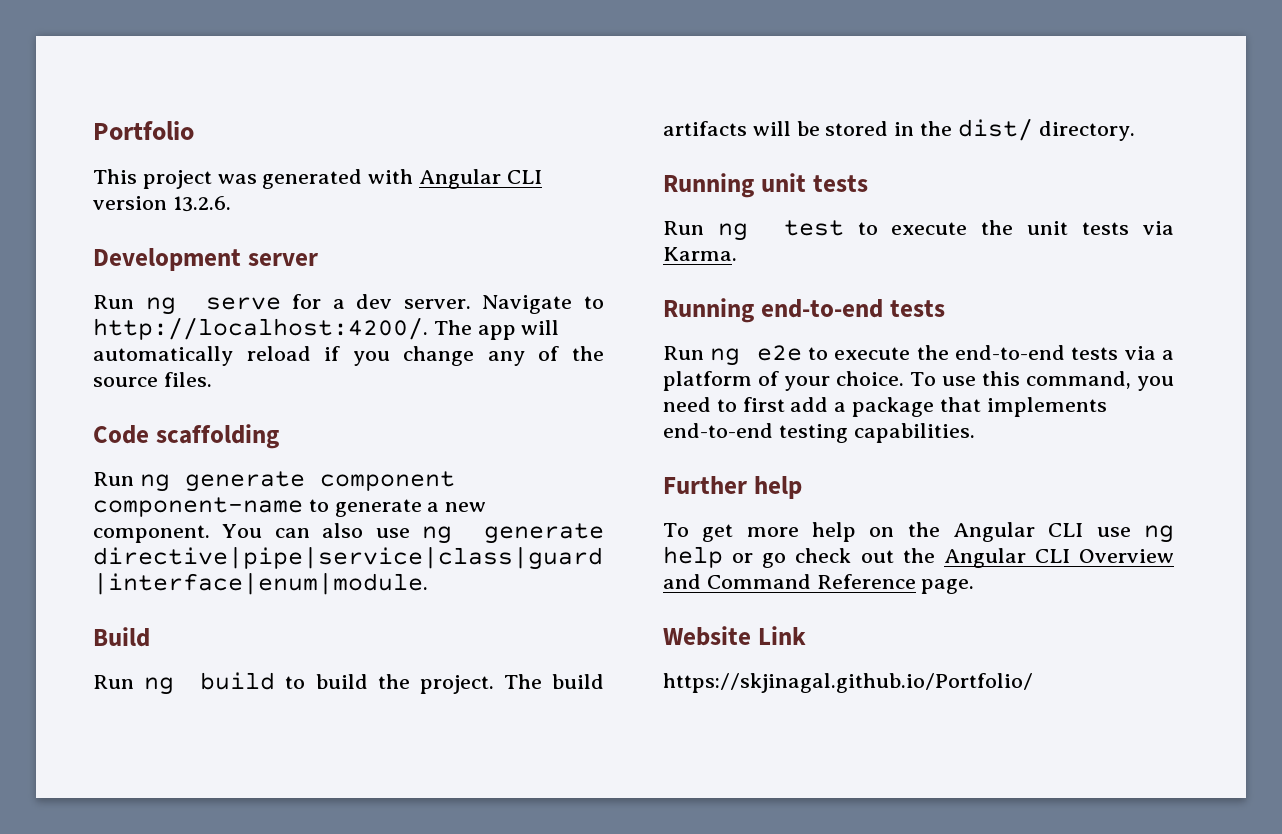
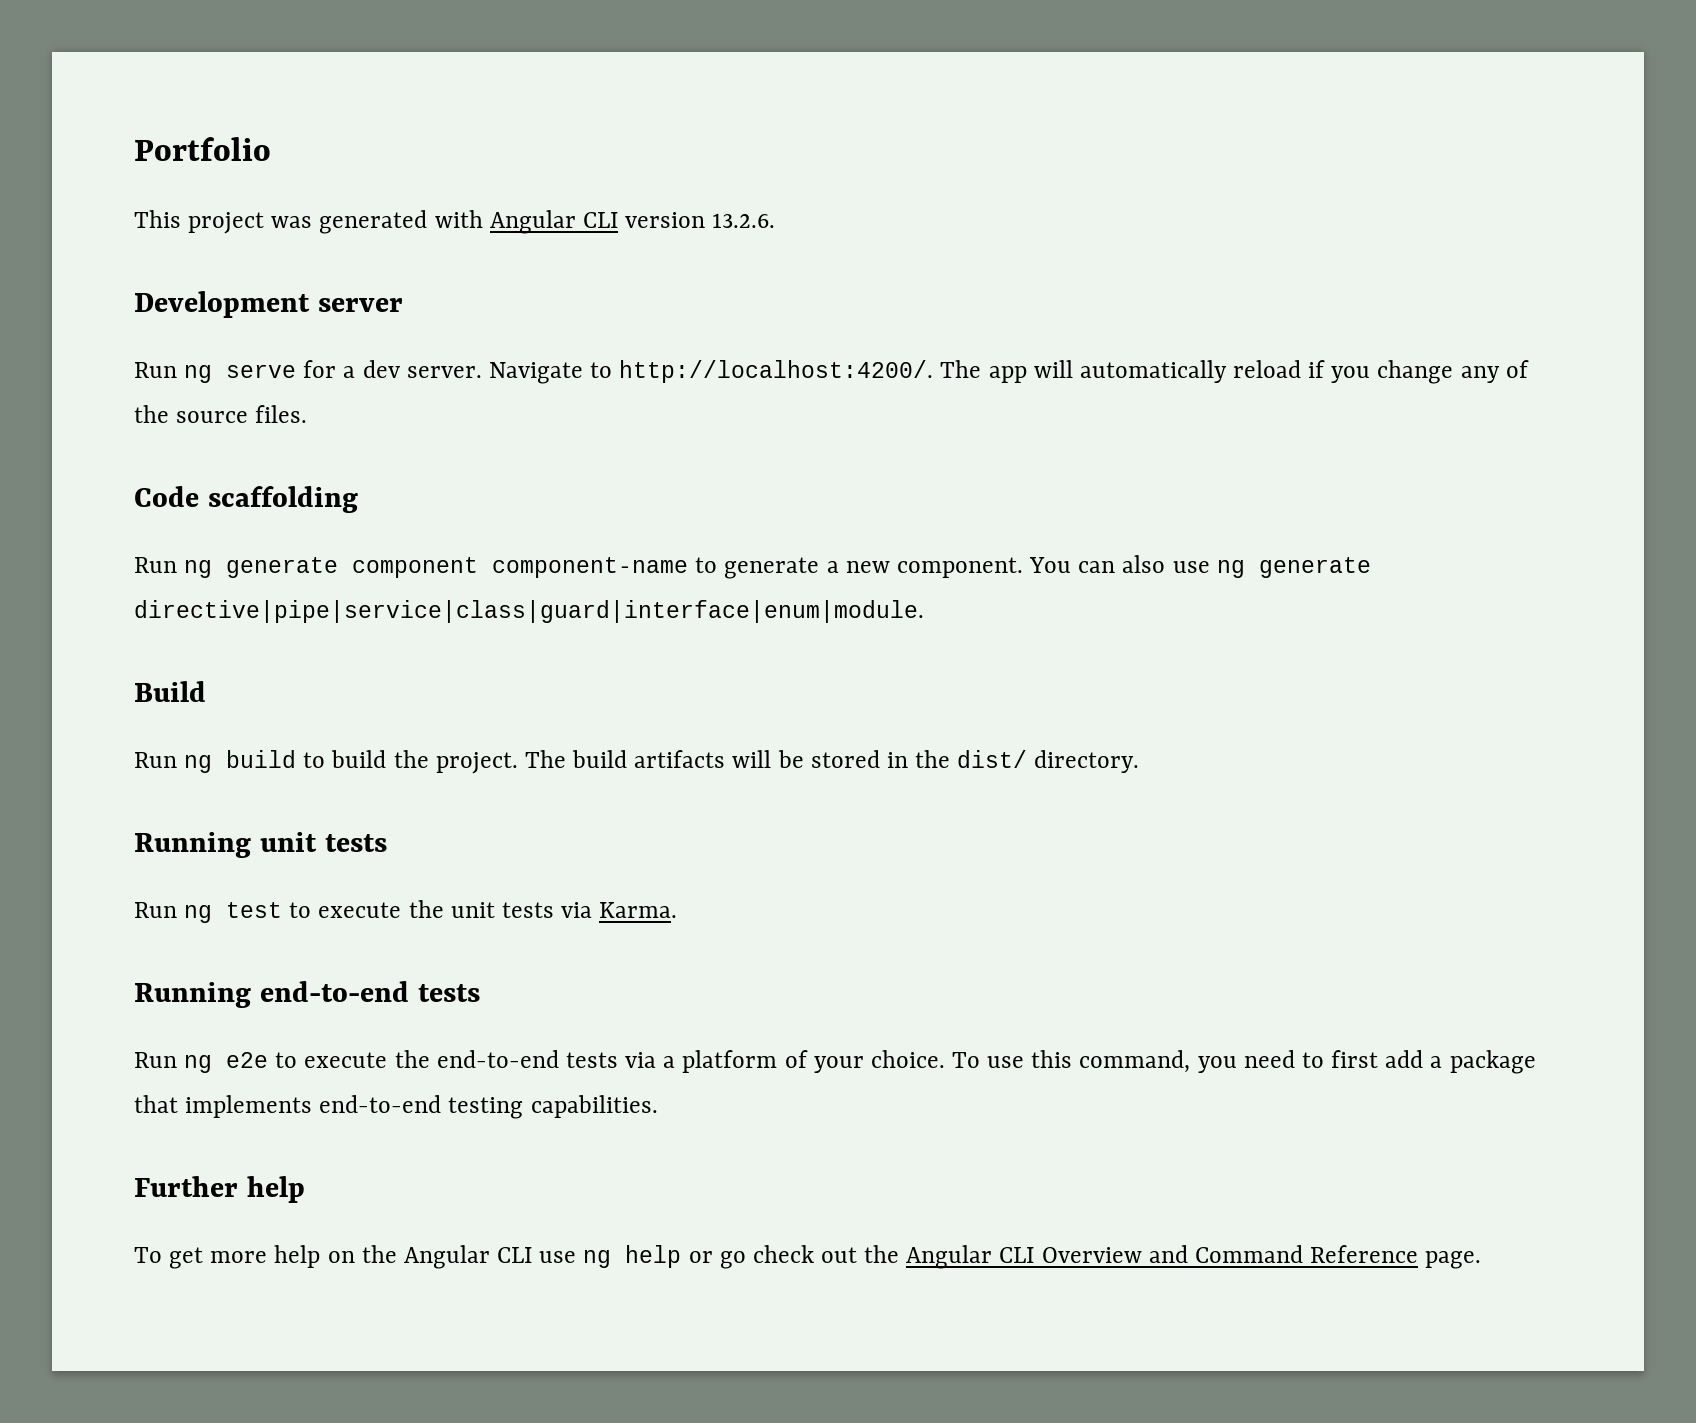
- Website Link
- https://skjinagal.github.io/Portfolio/

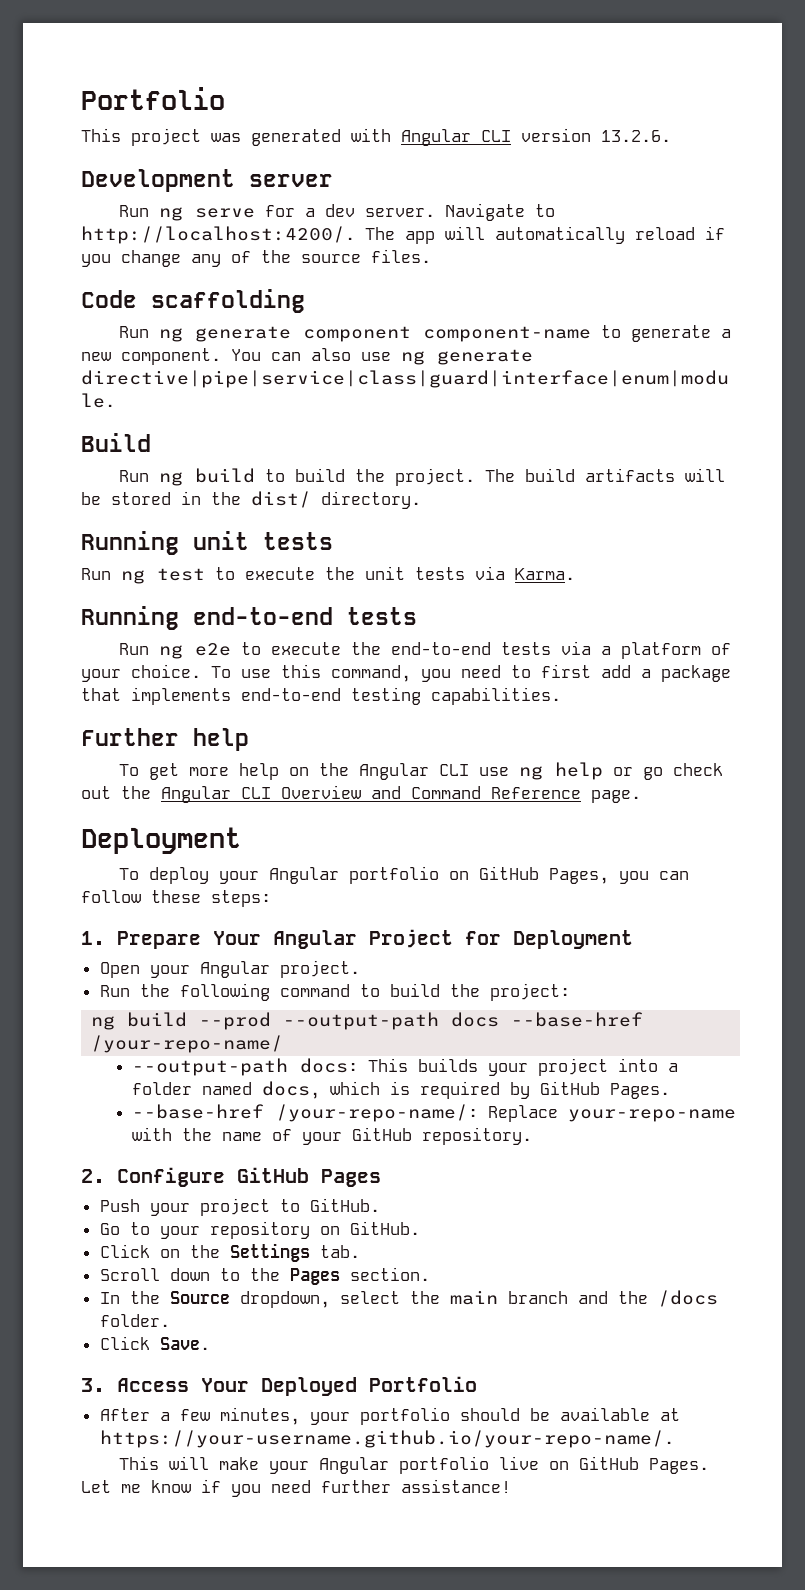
  To get more help on the Angular CLI use ng help or go check out the Angular CLI Overview and Command Reference page.
+ Deployment
+ To deploy your Angular portfolio on GitHub Pages, you can follow these steps:
+ 1. Prepare Your Angular Project for Deployment
+ Open your Angular project.
+ Run the following command to build the project:
+ ng build --prod --output-path docs --base-href /your-repo-name/
+ --output-path docs: This builds your project into a folder named docs, which is required by GitHub Pages.
+ --base-href /your-repo-name/: Replace your-repo-name with the name of your GitHub repository.
+ 2. Configure GitHub Pages
+ Push your project to GitHub.
+ Go to your repository on GitHub.
+ Click on the Settings tab.
+ Scroll down to the Pages section.
+ In the Source dropdown, select the main branch and the /docs folder.
+ Click Save.
+ 3. Access Your Deployed Portfolio
+ After a few minutes, your portfolio should be available at https://your-username.github.io/your-repo-name/.
+ This will make your Angular portfolio live on GitHub Pages. Let me know if you need further assistance!

